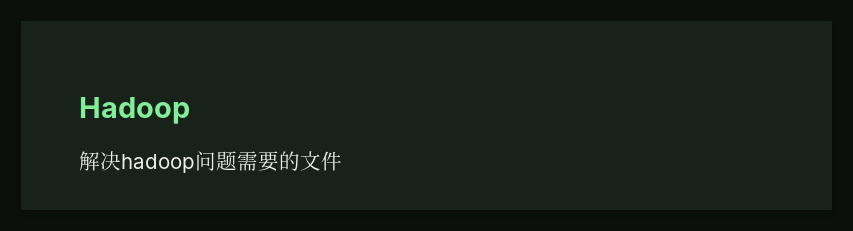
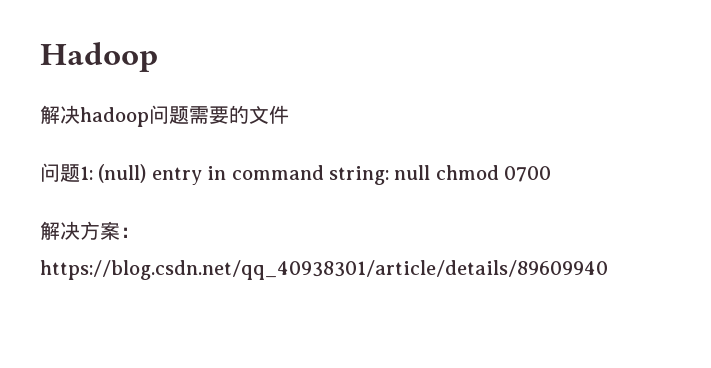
+ 问题1: (null) entry in command string: null chmod 0700
+ 解决方案：https://blog.csdn.net/qq_40938301/article/details/89609940

